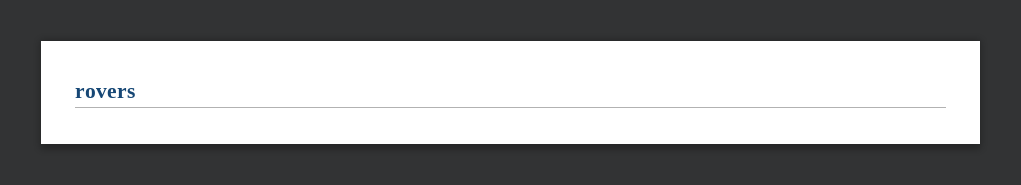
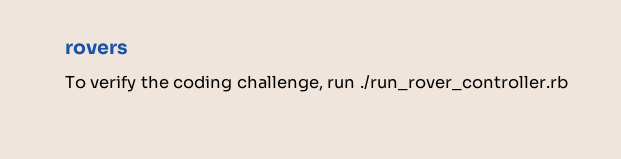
+ To verify the coding challenge, run ./run_rover_controller.rb

